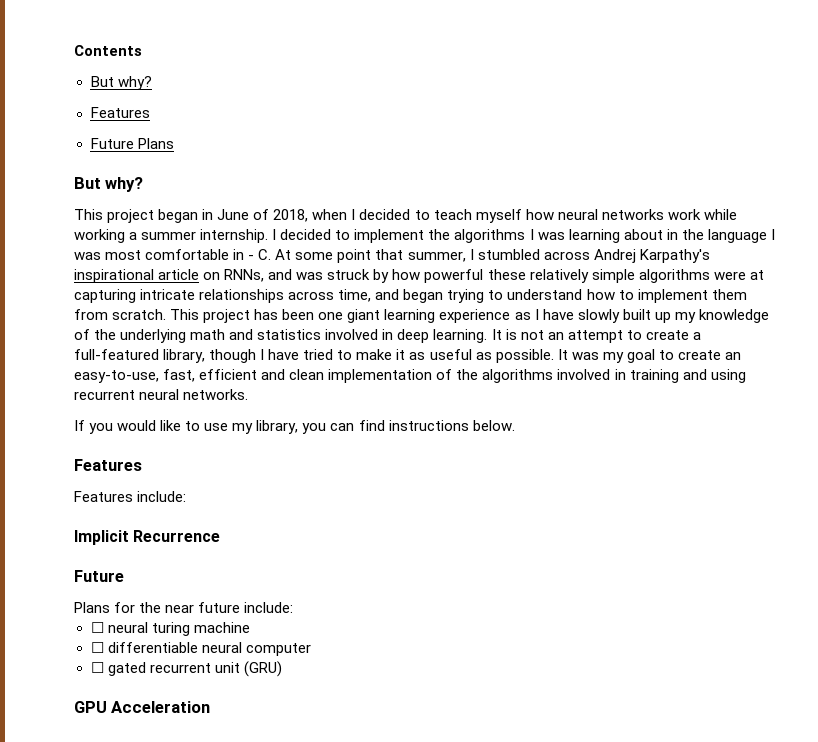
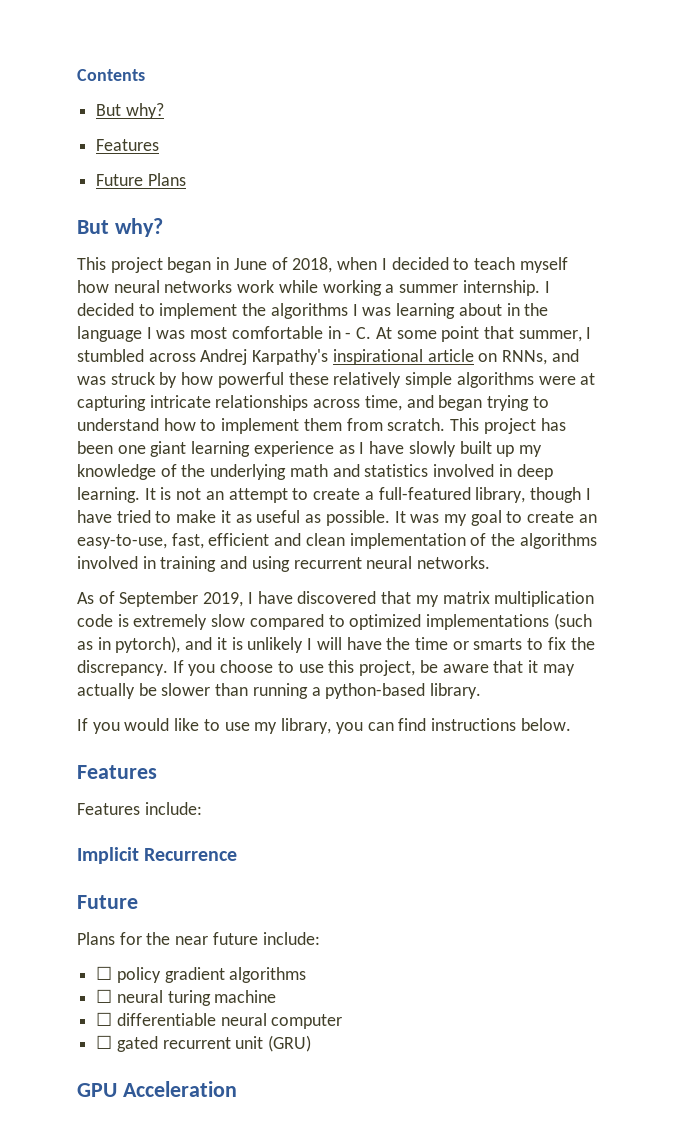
+ As of September 2019, I have discovered that my matrix multiplication code is extremely slow compared to optimized implementations (such as in pytorch), and it is unlikely I will have the time or smarts to fix the discrepancy. If you choose to use this project, be aware that it may actually be slower than running a python-based library.
+ ☐ policy gradient algorithms

